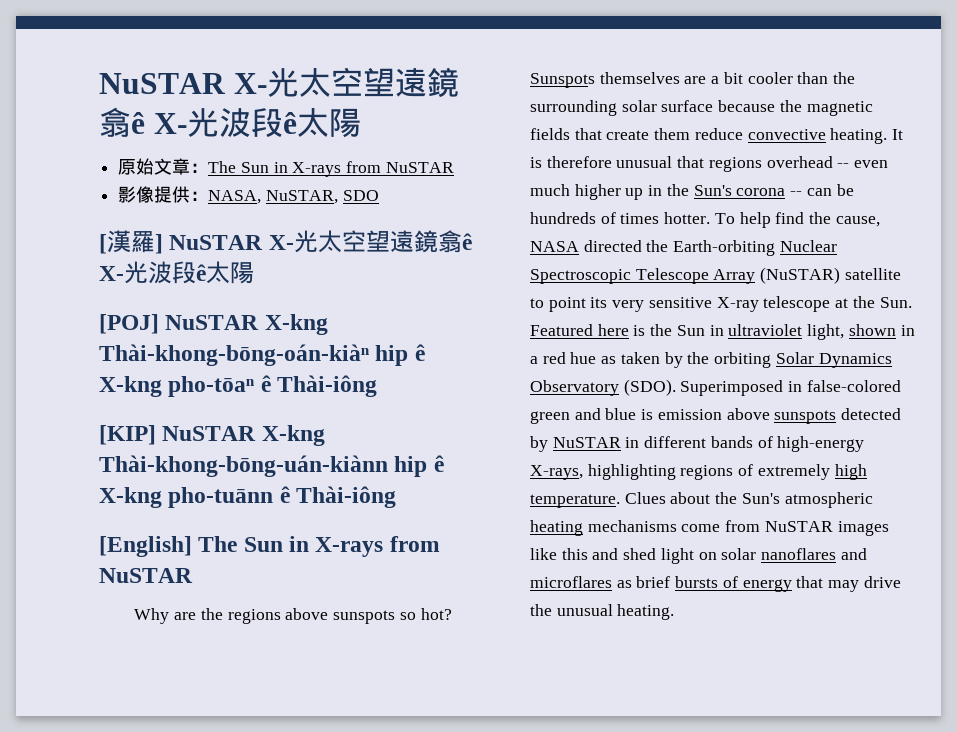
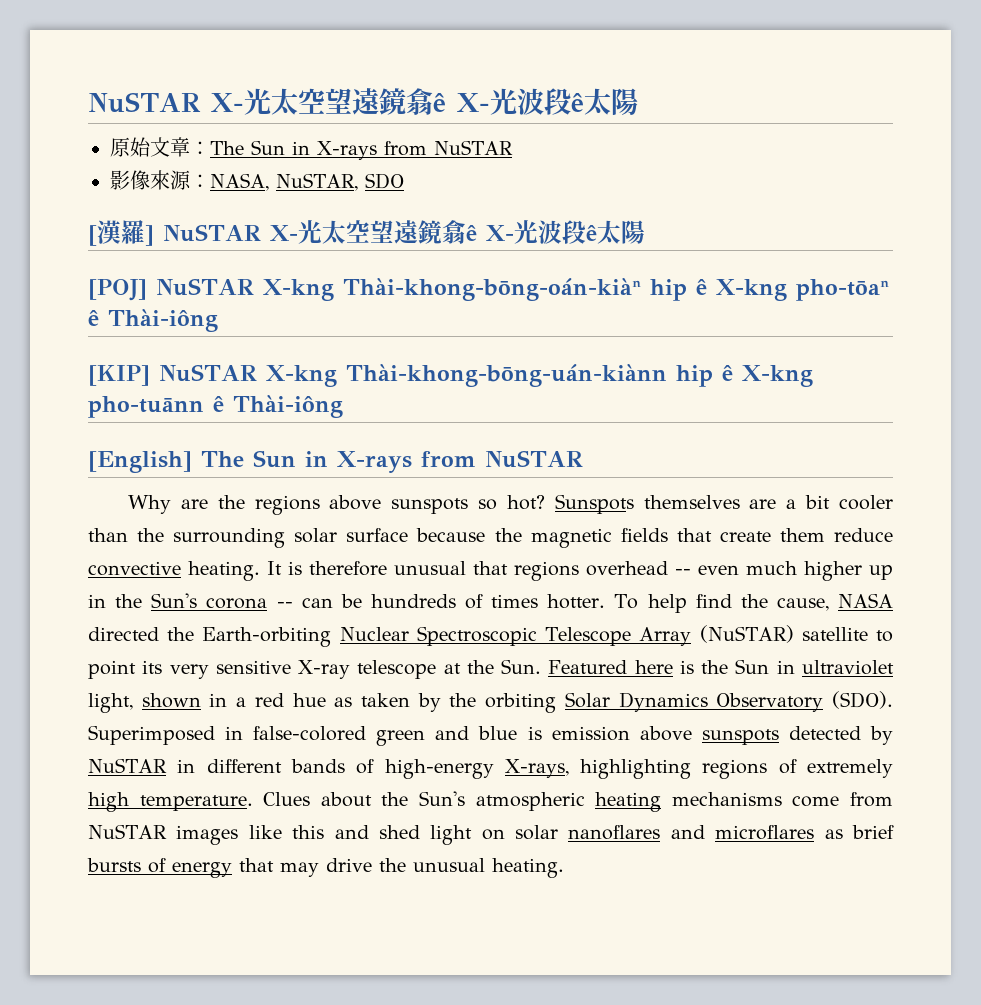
- 影像提供：NASA, NuSTAR, SDO
+ 影像來源：NASA, NuSTAR, SDO

